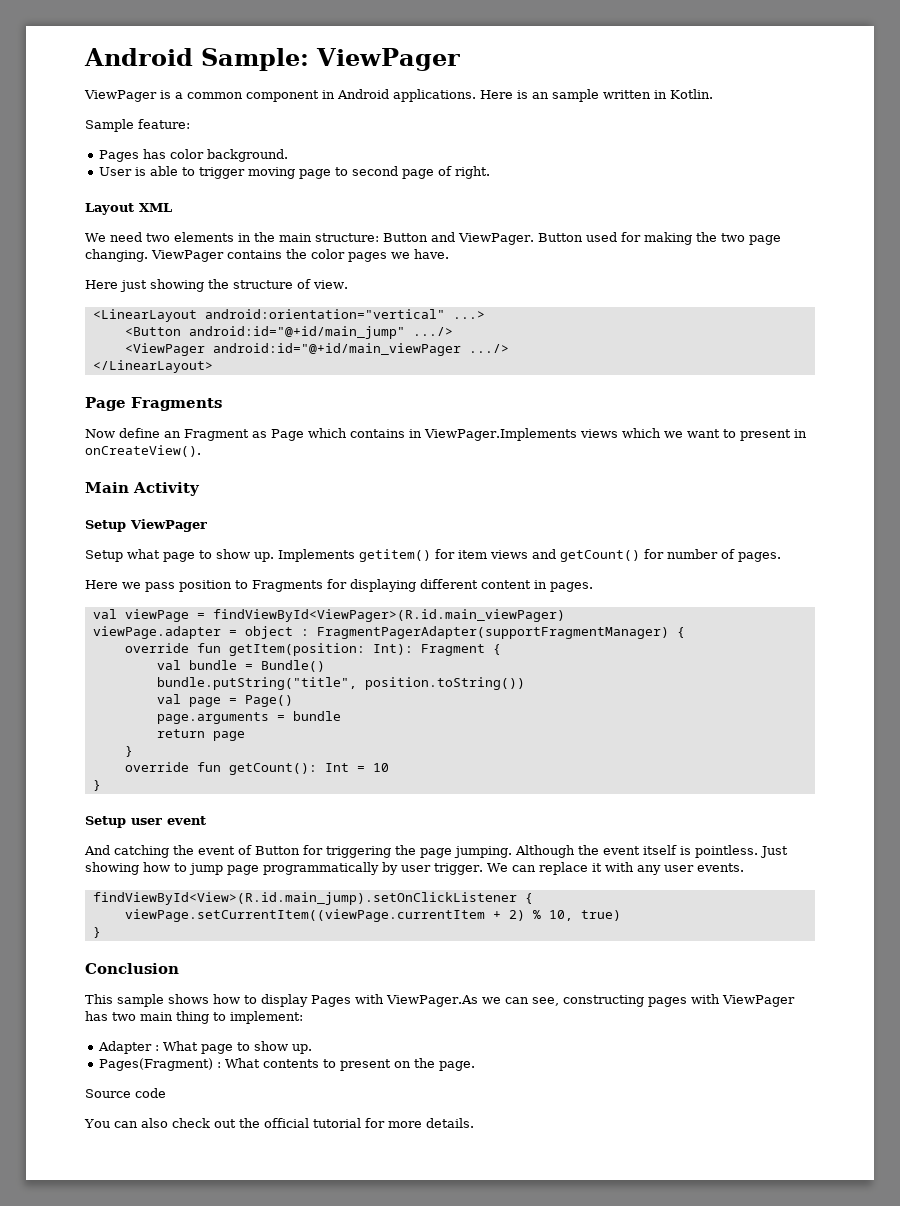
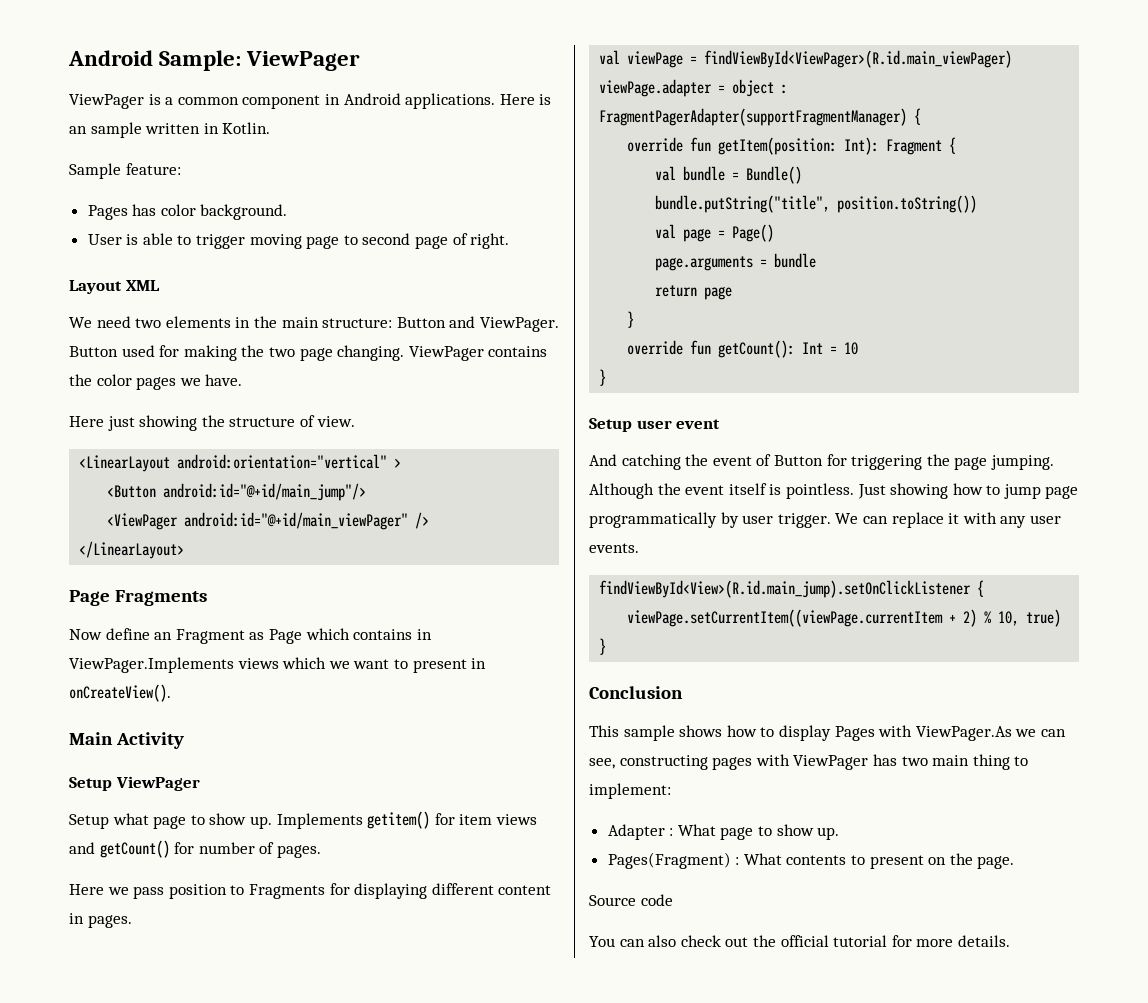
- <LinearLayout android:orientation="vertical" ...>
+ <LinearLayout android:orientation="vertical" >
- <Button android:id="@+id/main_jump" .../>
+ <Button android:id="@+id/main_jump"/>
- <ViewPager android:id="@+id/main_viewPager .../>
+ <ViewPager android:id="@+id/main_viewPager" />

